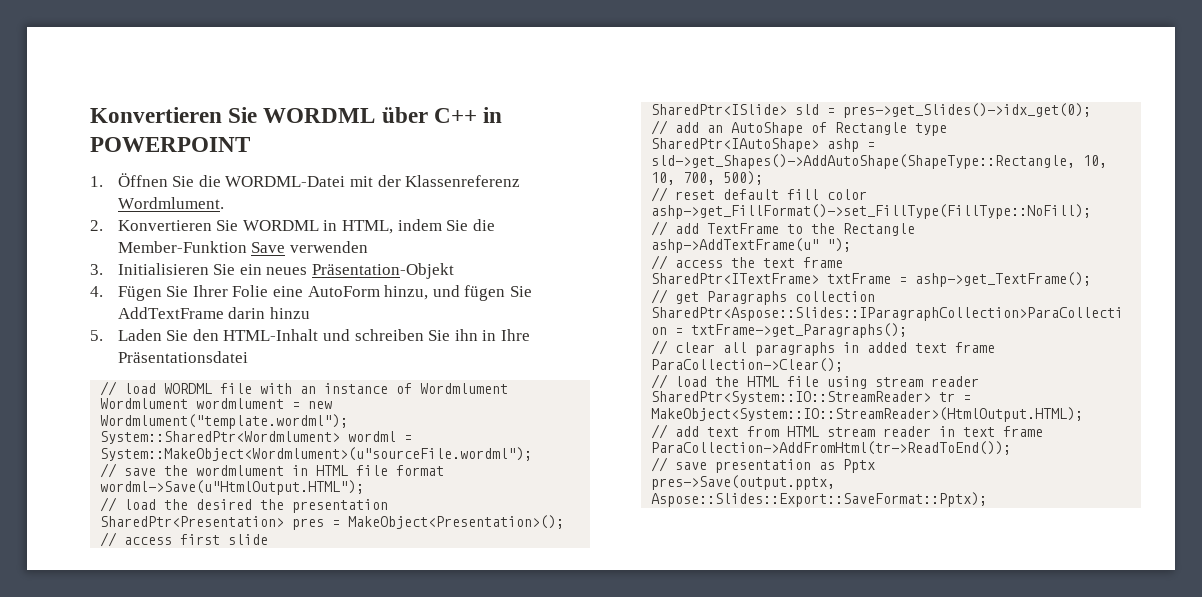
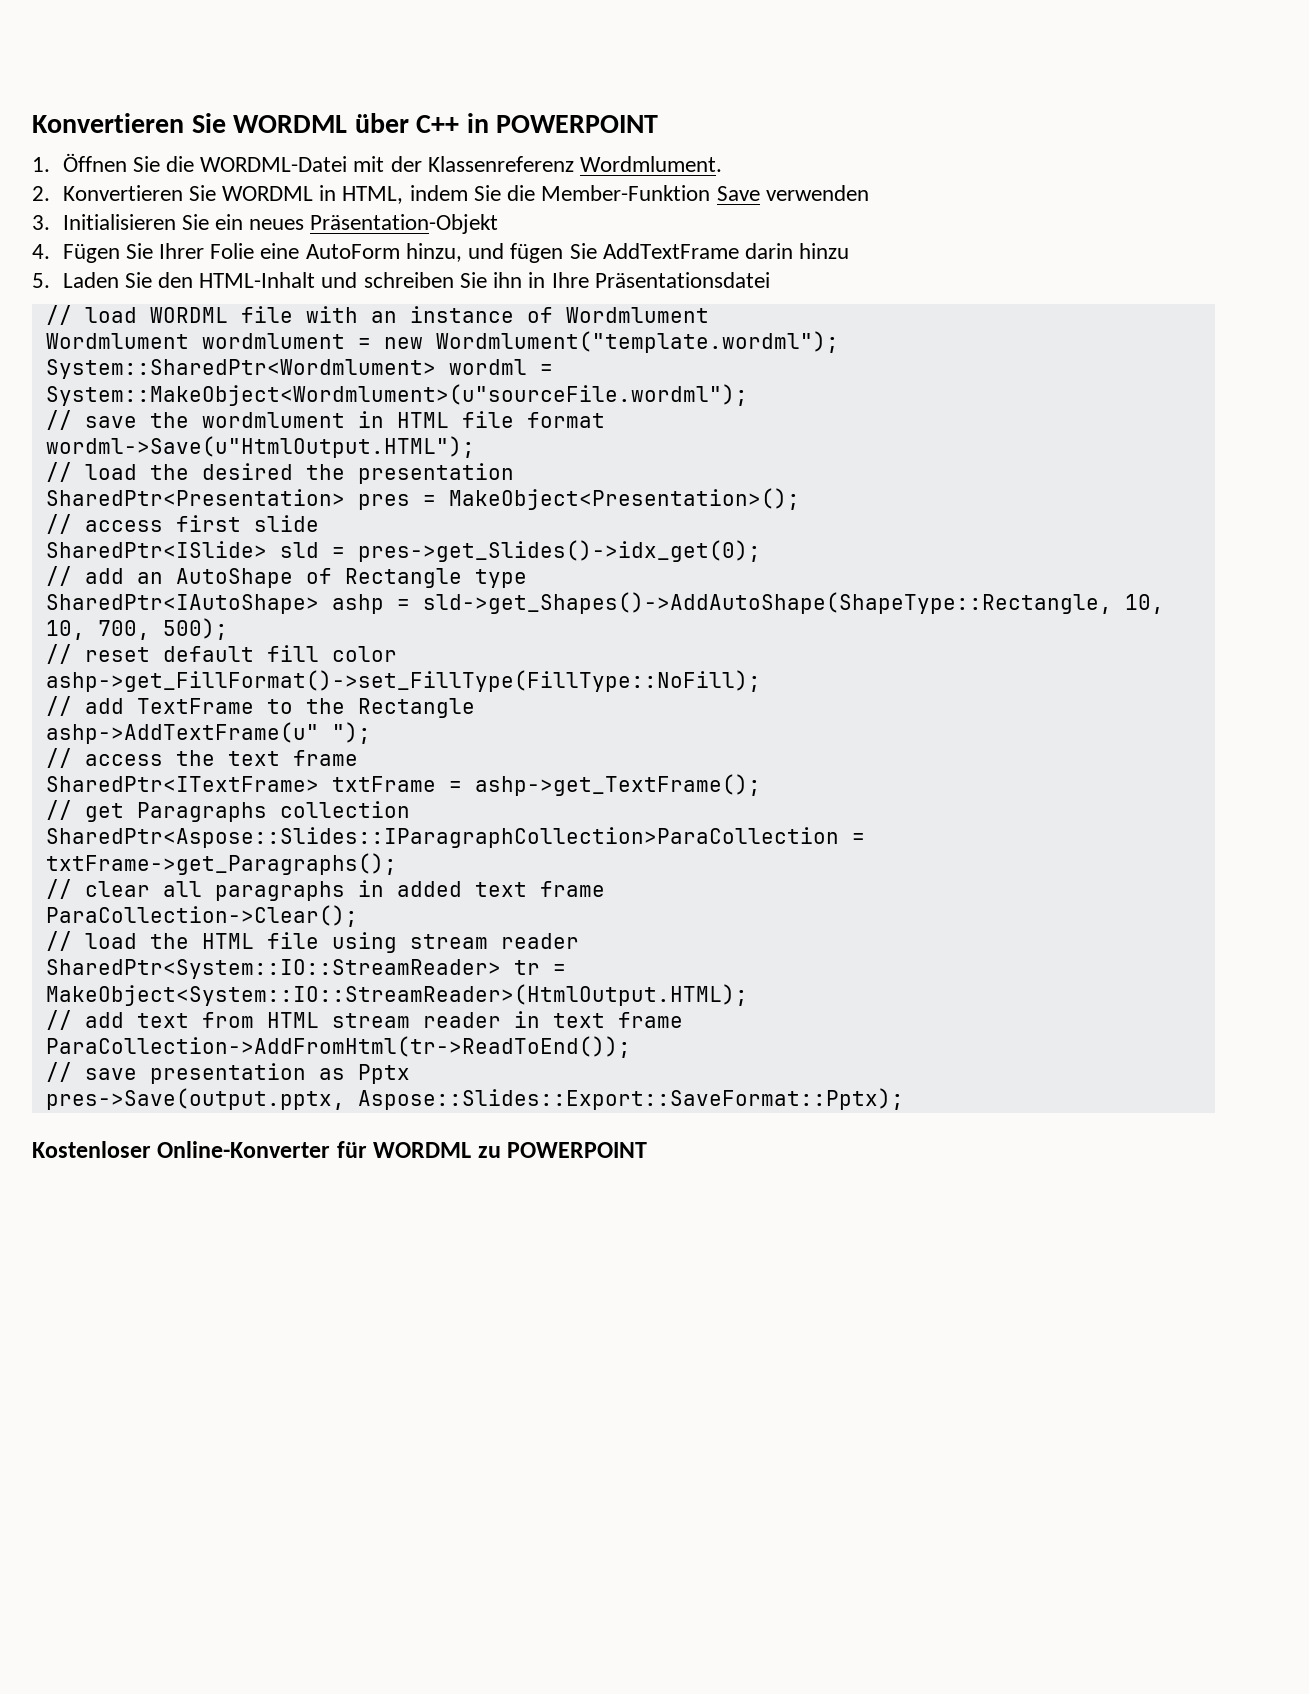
+ Kostenloser Online-Konverter für WORDML zu POWERPOINT

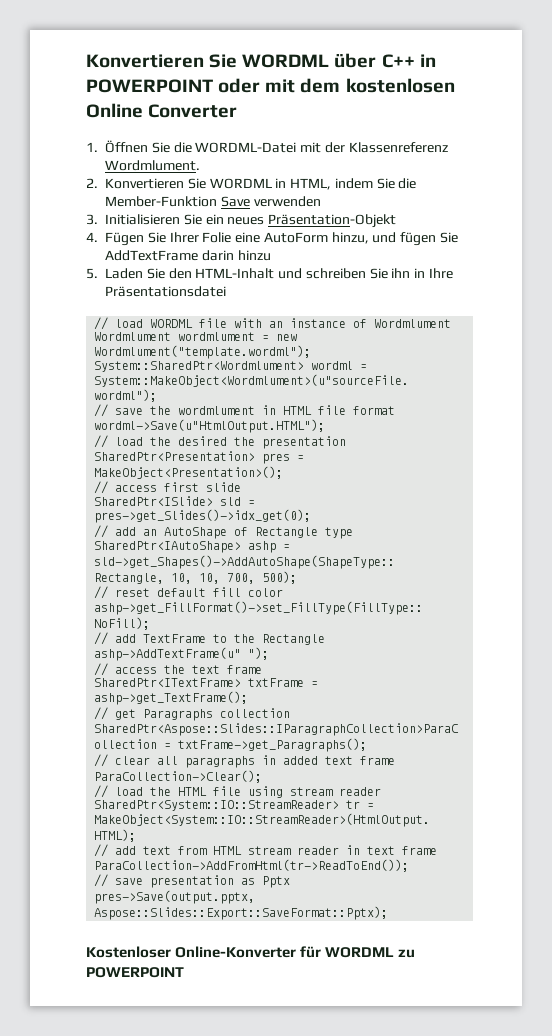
- Konvertieren Sie WORDML über C++ in POWERPOINT
+ Konvertieren Sie WORDML über C++ in POWERPOINT oder mit dem kostenlosen Online Converter

